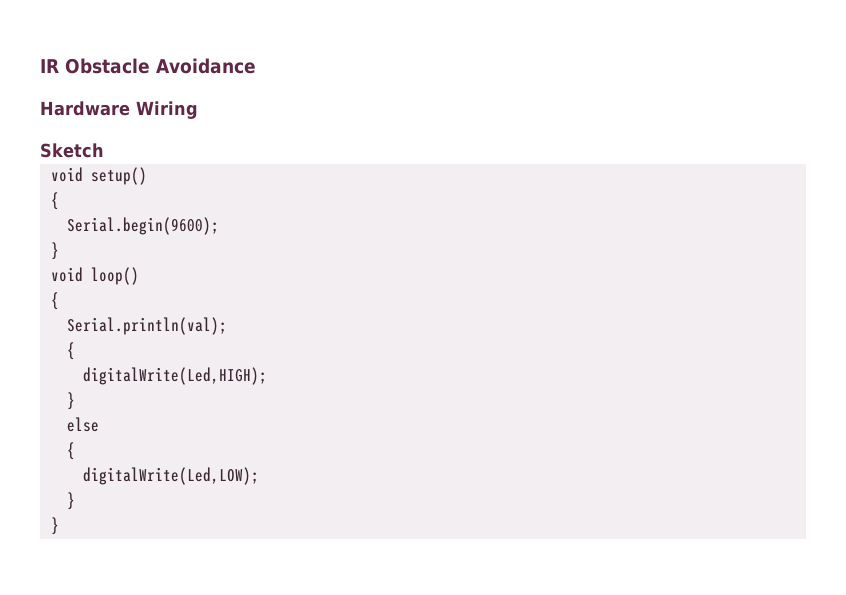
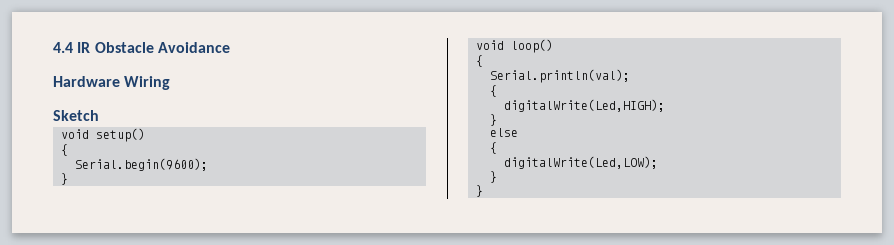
- IR Obstacle Avoidance
+ 4.4 IR Obstacle Avoidance

